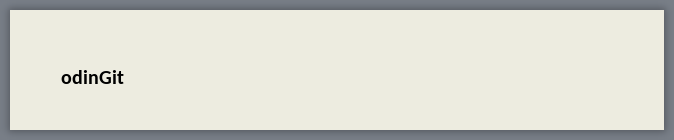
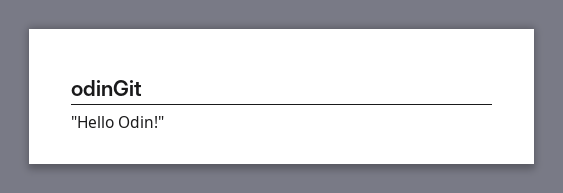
+ "Hello Odin!"

